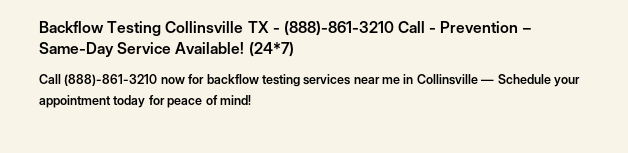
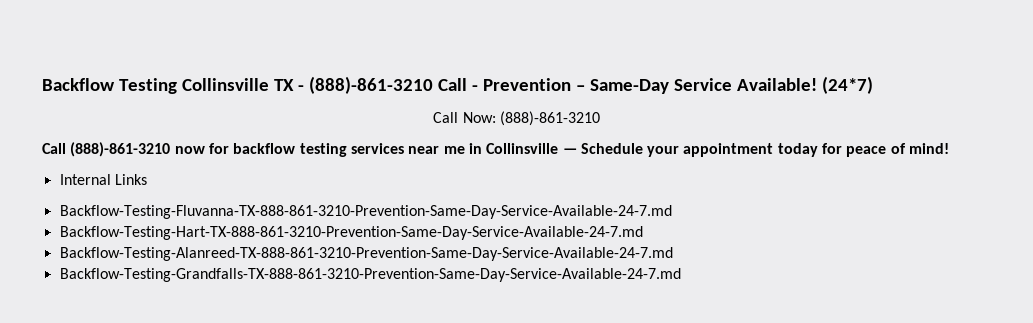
+ Call Now: (888)-861-3210
+ Internal Links
+ Backflow-Testing-Fluvanna-TX-888-861-3210-Prevention-Same-Day-Service-Available-24-7.md
+ Backflow-Testing-Hart-TX-888-861-3210-Prevention-Same-Day-Service-Available-24-7.md
+ Backflow-Testing-Alanreed-TX-888-861-3210-Prevention-Same-Day-Service-Available-24-7.md
+ Backflow-Testing-Grandfalls-TX-888-861-3210-Prevention-Same-Day-Service-Available-24-7.md

